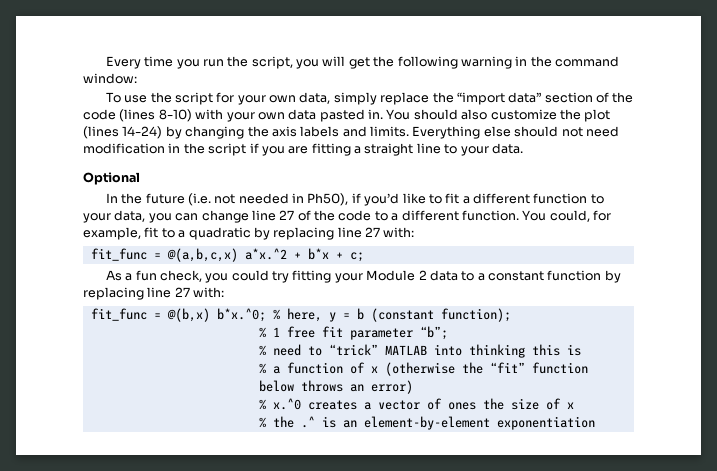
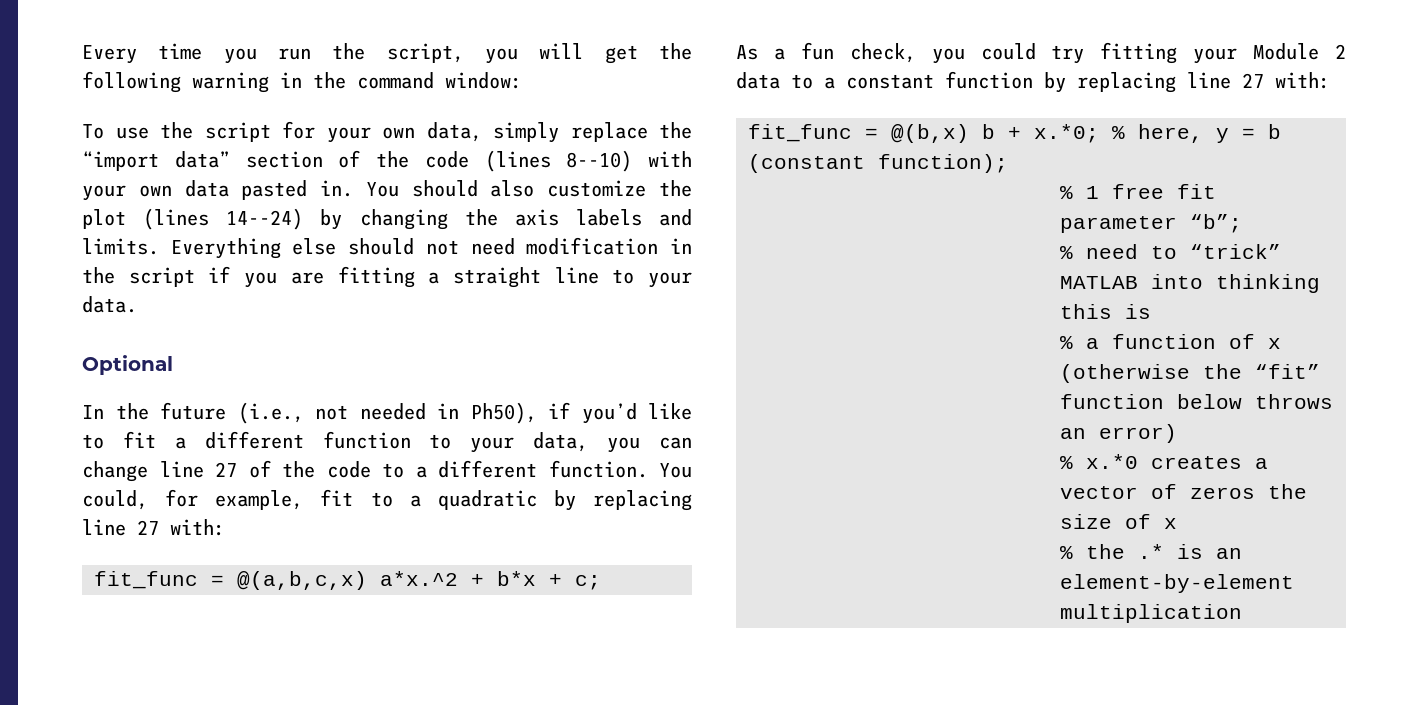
- To use the script for your own data, simply replace the “import data” section of the code (lines 8-10) with your own data pasted in.
+ To use the script for your own data, simply replace the “import data” section of the code (lines 8--10) with your own data pasted in.
- You should also customize the plot (lines 14-24) by changing the axis labels and limits.
+ You should also customize the plot (lines 14--24) by changing the axis labels and limits.
- In the future (i.e. not needed in Ph50), if you’d like to fit a different function to your data, you can change line 27 of the code to a different function.
+ In the future (i.e., not needed in Ph50), if you’d like to fit a different function to your data, you can change line 27 of the code to a different function.
- fit_func = @(b,x) b*x.^0; % here, y = b (constant function);
+ fit_func = @(b,x) b + x.*0; % here, y = b (constant function);
- % x.^0 creates a vector of ones the size of x
+ % x.*0 creates a vector of zeros the size of x
- % the .^ is an element-by-element exponentiation
+ % the .* is an element-by-element multiplication

